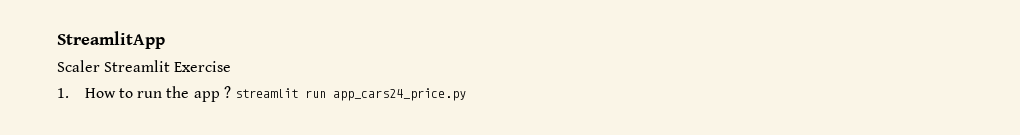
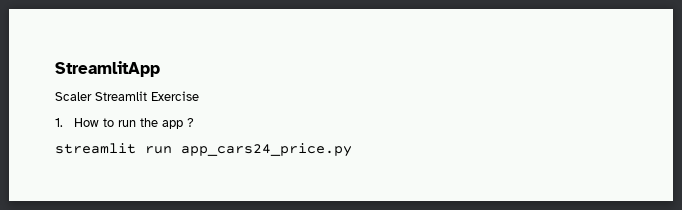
- 1. How to run the app ? streamlit run app_cars24_price.py
+ 1. How to run the app ?
+ streamlit run app_cars24_price.py

